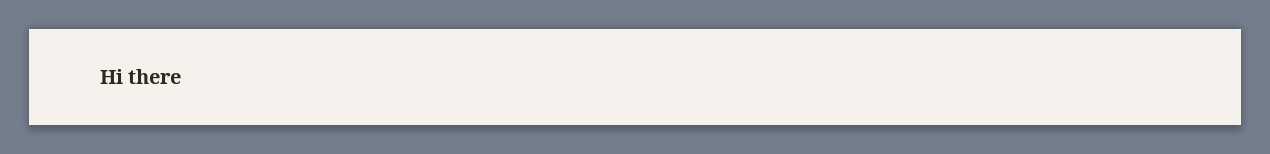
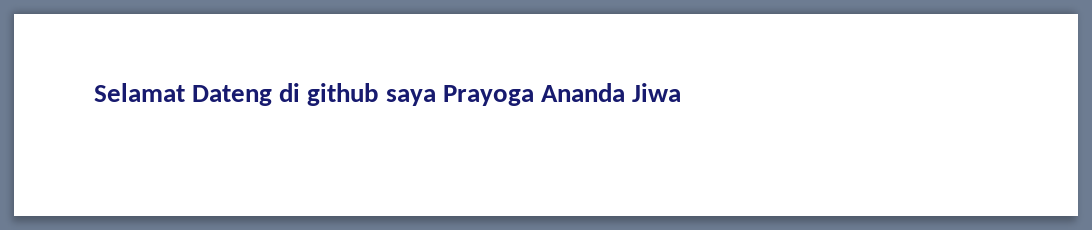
- Hi there
+ Selamat Dateng di github saya Prayoga Ananda Jiwa

